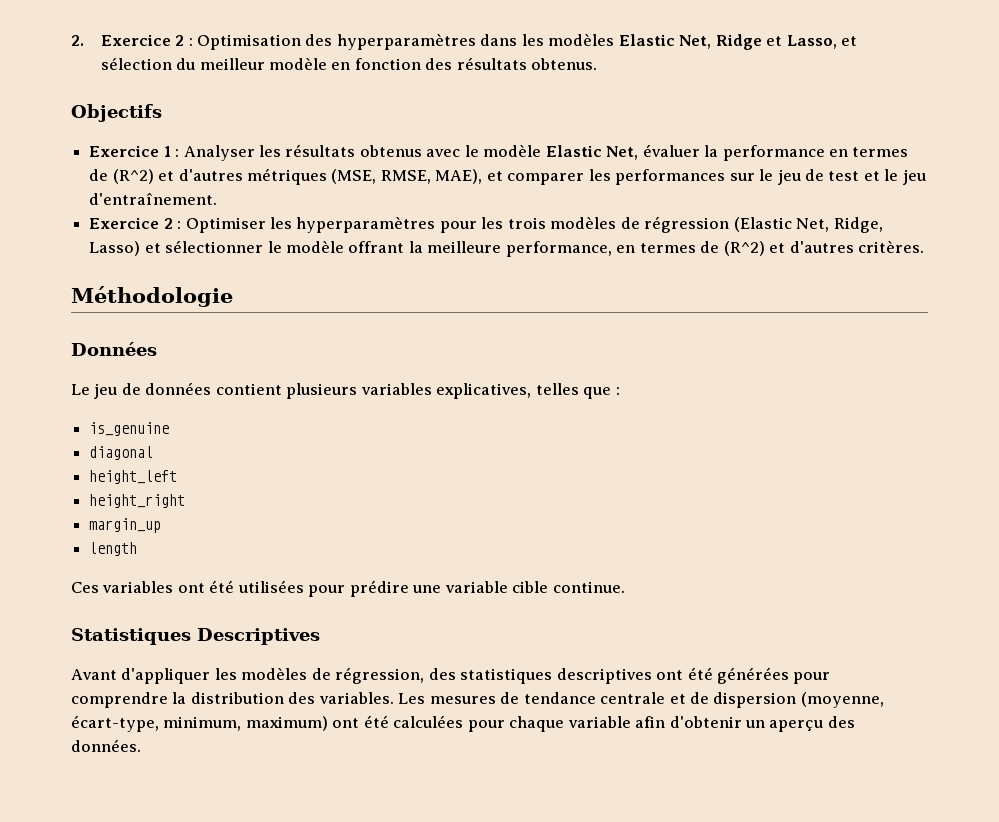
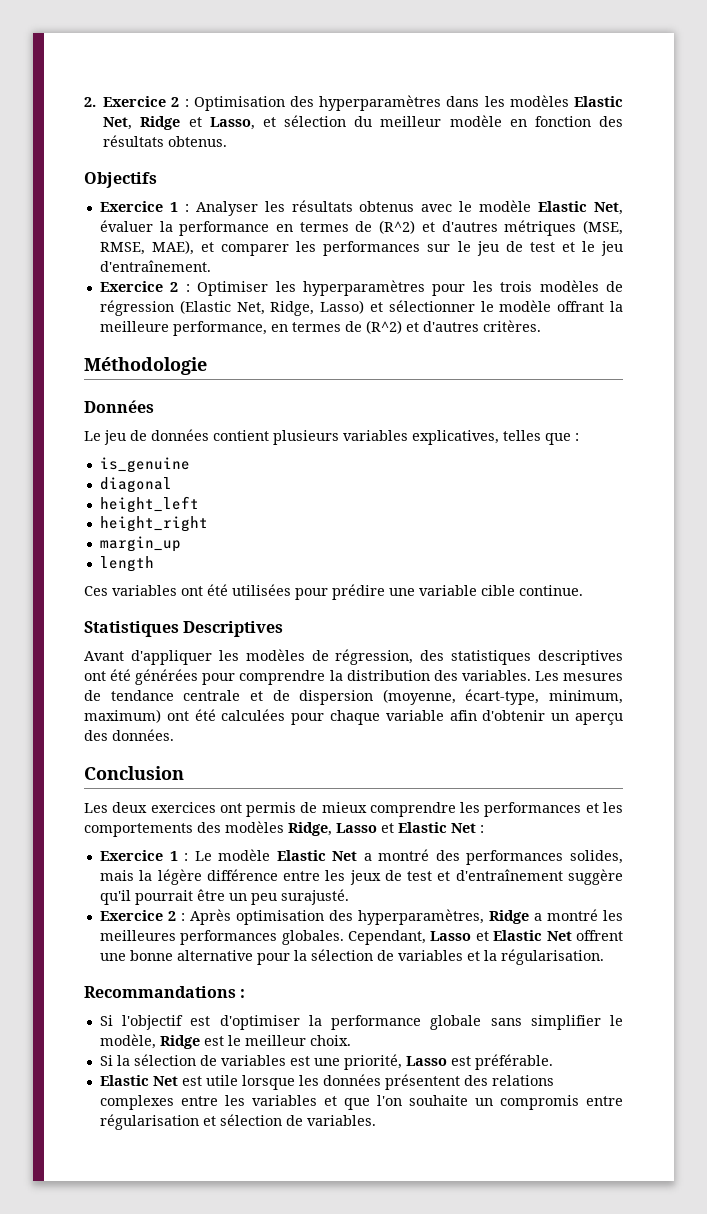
+ Conclusion
+ Les deux exercices ont permis de mieux comprendre les performances et les comportements des modèles Ridge, Lasso et Elastic Net :
+ Exercice 1 : Le modèle Elastic Net a montré des performances solides, mais la légère différence entre les jeux de test et d'entraînement suggère qu'il pourrait être un peu surajusté.
+ Exercice 2 : Après optimisation des hyperparamètres, Ridge a montré les meilleures performances globales. Cependant, Lasso et Elastic Net offrent une bonne alternative pour la sélection de variables et la régularisation.
+ Recommandations :
+ Si l'objectif est d'optimiser la performance globale sans simplifier le modèle, Ridge est le meilleur choix.
+ Si la sélection de variables est une priorité, Lasso est préférable.
+ Elastic Net est utile lorsque les données présentent des relations complexes entre les variables et que l'on souhaite un compromis entre régularisation et sélection de variables.

